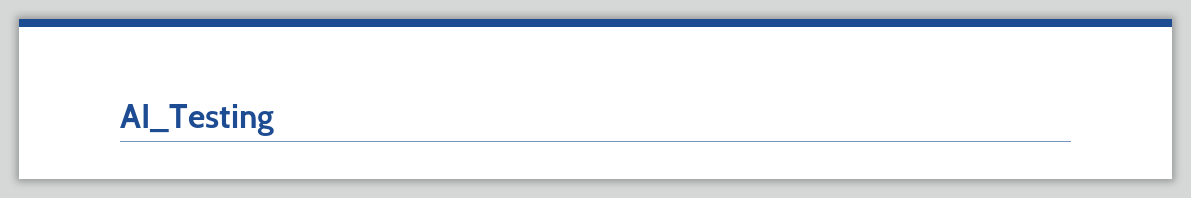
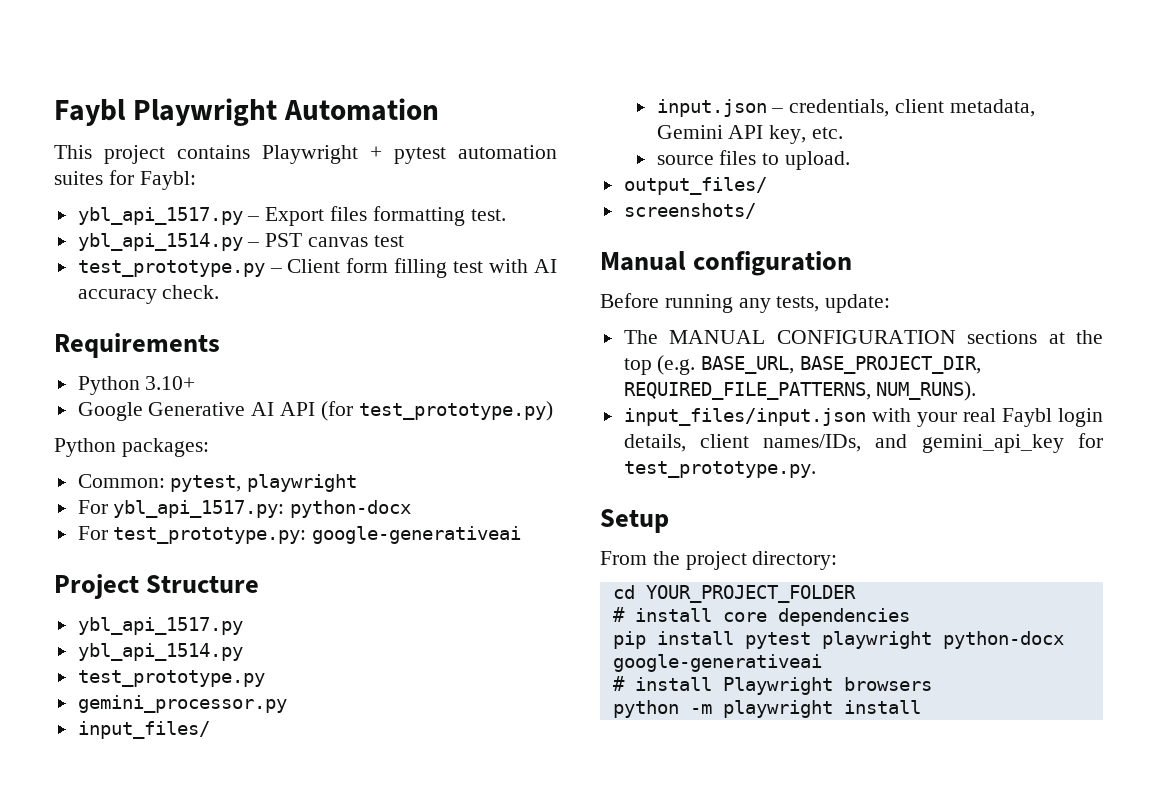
- AI_Testing
+ Faybl Playwright Automation
+ This project contains Playwright + pytest automation suites for Faybl:
+ ybl_api_1517.py – Export files formatting test.
+ ybl_api_1514.py – PST canvas test
+ test_prototype.py – Client form filling test with AI accuracy check.
+ Requirements
+ Python 3.10+
+ Google Generative AI API (for test_prototype.py)
+ Python packages:
+ Common: pytest, playwright
+ For ybl_api_1517.py: python-docx
+ For test_prototype.py: google-generativeai
+ Project Structure
+ ybl_api_1517.py
+ ybl_api_1514.py
+ test_prototype.py
+ gemini_processor.py
+ input_files/
+ input.json – credentials, client metadata, Gemini API key, etc.
+ source files to upload.
+ output_files/
+ screenshots/
+ Manual configuration
+ Before running any tests, update:
+ The MANUAL CONFIGURATION sections at the top (e.g. BASE_URL, BASE_PROJECT_DIR, REQUIRED_FILE_PATTERNS, NUM_RUNS).
+ input_files/input.json with your real Faybl login details, client names/IDs, and gemini_api_key for test_prototype.py.
+ Setup
+ From the project directory:
+ cd YOUR_PROJECT_FOLDER
+ # install core dependencies
+ pip install pytest playwright python-docx google-generativeai
+ # install Playwright browsers
+ python -m playwright install

